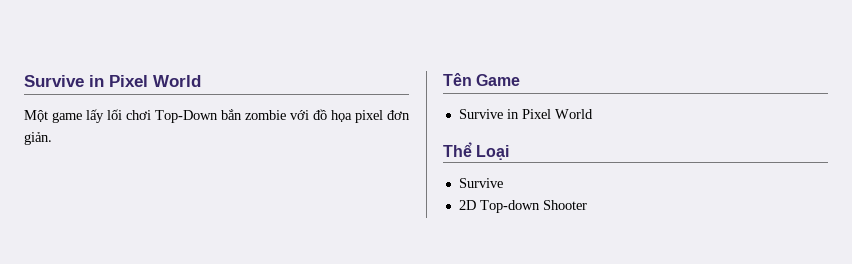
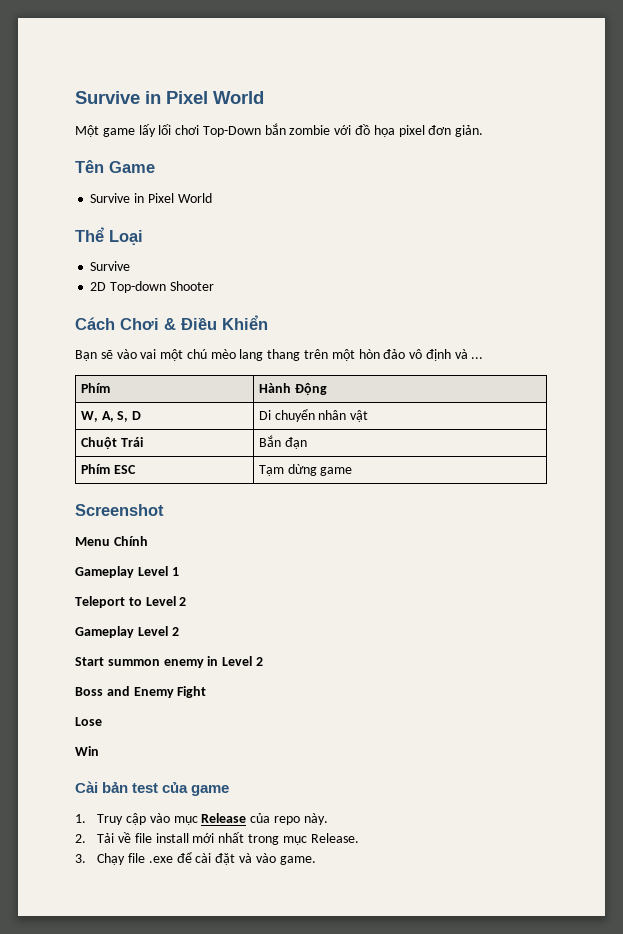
+ Cách Chơi & Điều Khiển
+ Bạn sẽ vào vai một chú mèo lang thang trên một hòn đảo vô định và ...
+ Phím | Hành Động
+ W, A, S, D | Di chuyển nhân vật
+ Chuột Trái | Bắn đạn
+ Phím ESC | Tạm dừng game
+ Screenshot
+ Menu Chính
+ Gameplay Level 1
+ Teleport to Level 2
+ Gameplay Level 2
+ Start summon enemy in Level 2
+ Boss and Enemy Fight
+ Lose
+ Win
+ Cài bản test của game
+ 1. Truy cập vào mục Release của repo này.
+ 2. Tải về file install mới nhất trong mục Release.
+ 3. Chạy file .exe để cài đặt và vào game.

